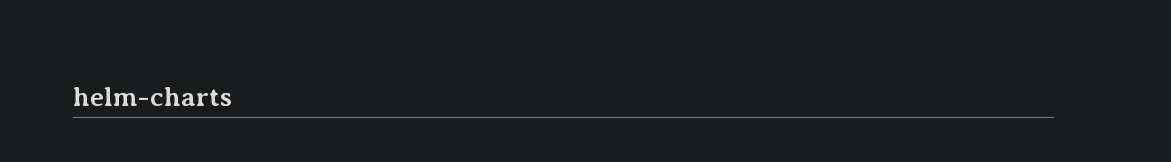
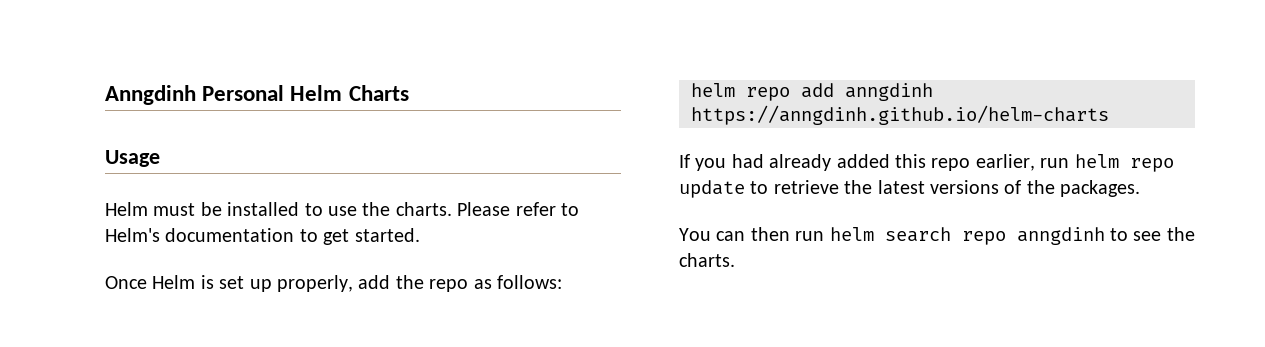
- helm-charts
+ Anngdinh Personal Helm Charts
+ Usage
+ Helm must be installed to use the charts. Please refer to Helm's documentation to get started.
+ Once Helm is set up properly, add the repo as follows:
+ helm repo add anngdinh https://anngdinh.github.io/helm-charts
+ If you had already added this repo earlier, run helm repo update to retrieve the latest versions of the packages.
+ You can then run helm search repo anngdinh to see the charts.

